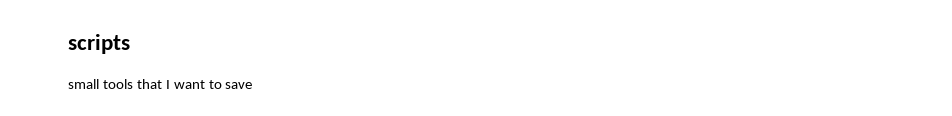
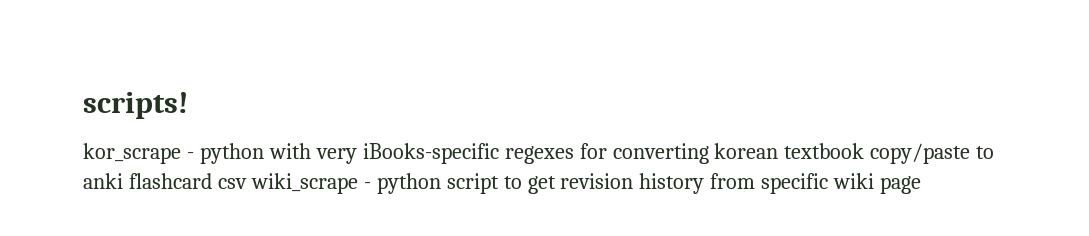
- scripts
- small tools that I want to save
+ scripts!
+ kor_scrape - python with very iBooks-specific regexes for converting korean textbook copy/paste to anki flashcard csv wiki_scrape - python script to get revision history from specific wiki page

